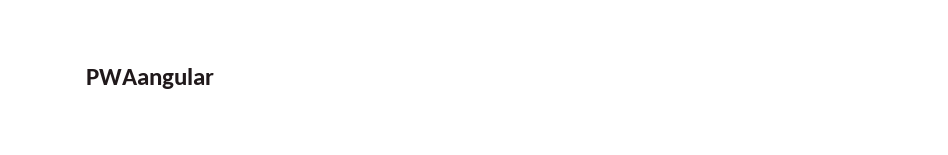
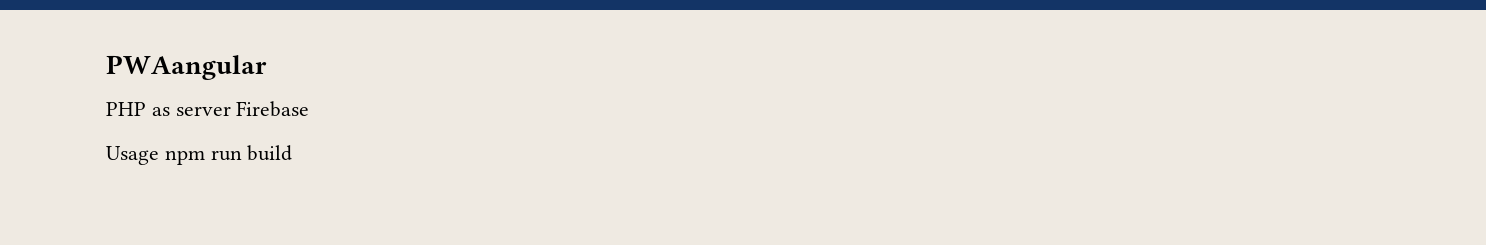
+ PHP as server Firebase
+ Usage npm run build

